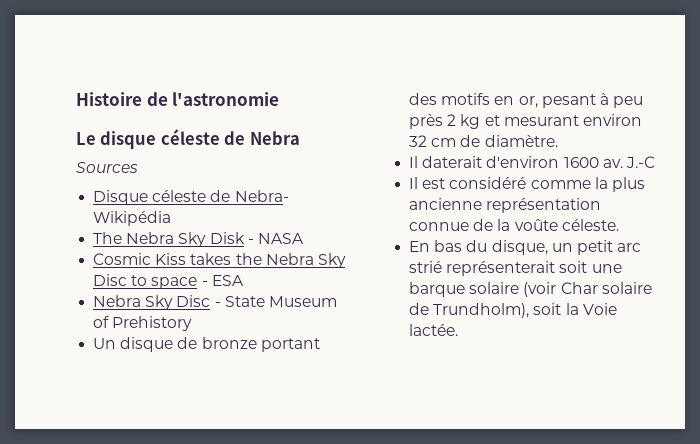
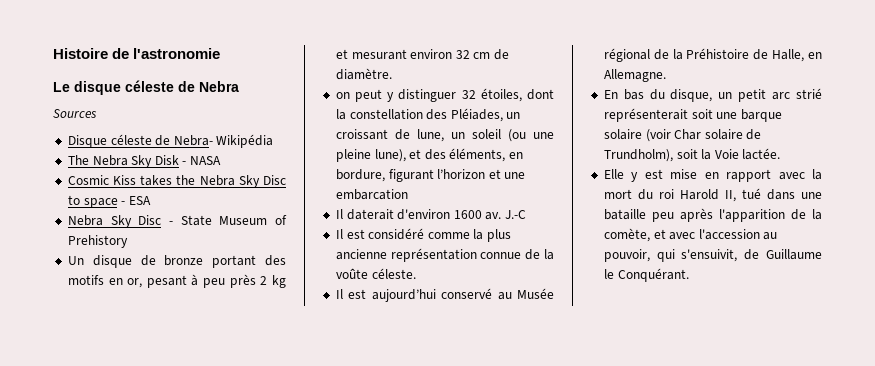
+ on peut y distinguer 32 étoiles, dont la constellation des Pléiades, un croissant de lune, un soleil (ou une pleine lune), et des éléments, en bordure, figurant l’horizon et une embarcation
+ Il est aujourd’hui conservé au Musée régional de la Préhistoire de Halle, en Allemagne.
+ Elle y est mise en rapport avec la mort du roi Harold II, tué dans une bataille peu après l'apparition de la comète, et avec l'accession au pouvoir, qui s'ensuivit, de Guillaume le Conquérant.

